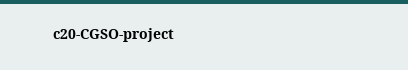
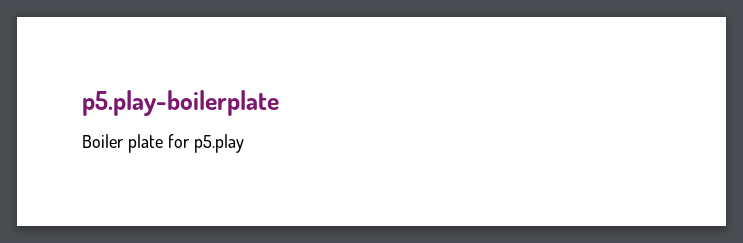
- c20-CGSO-project
+ p5.play-boilerplate
+ Boiler plate for p5.play

